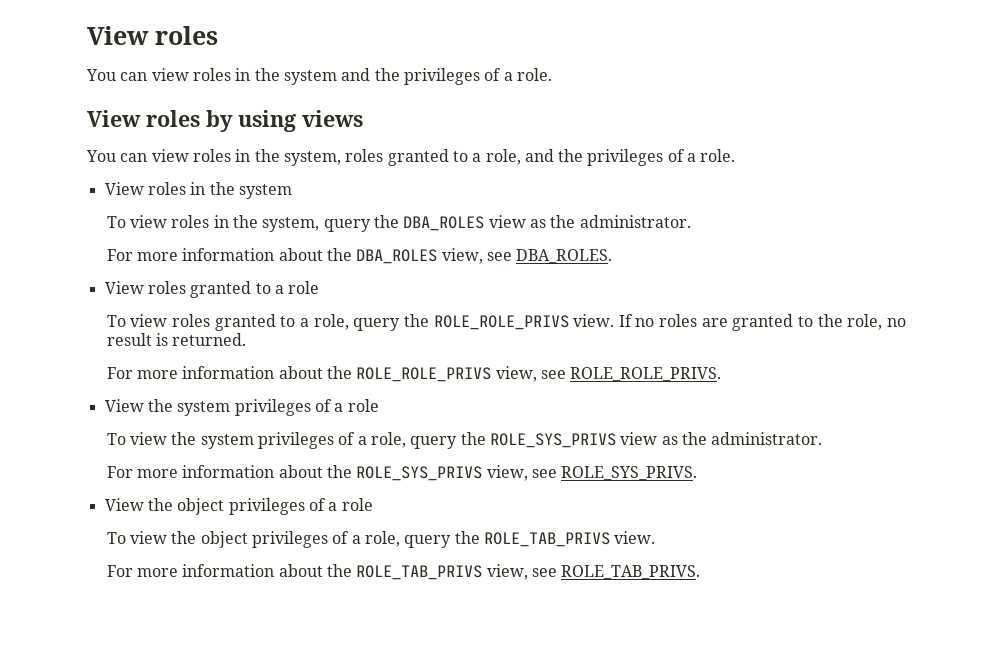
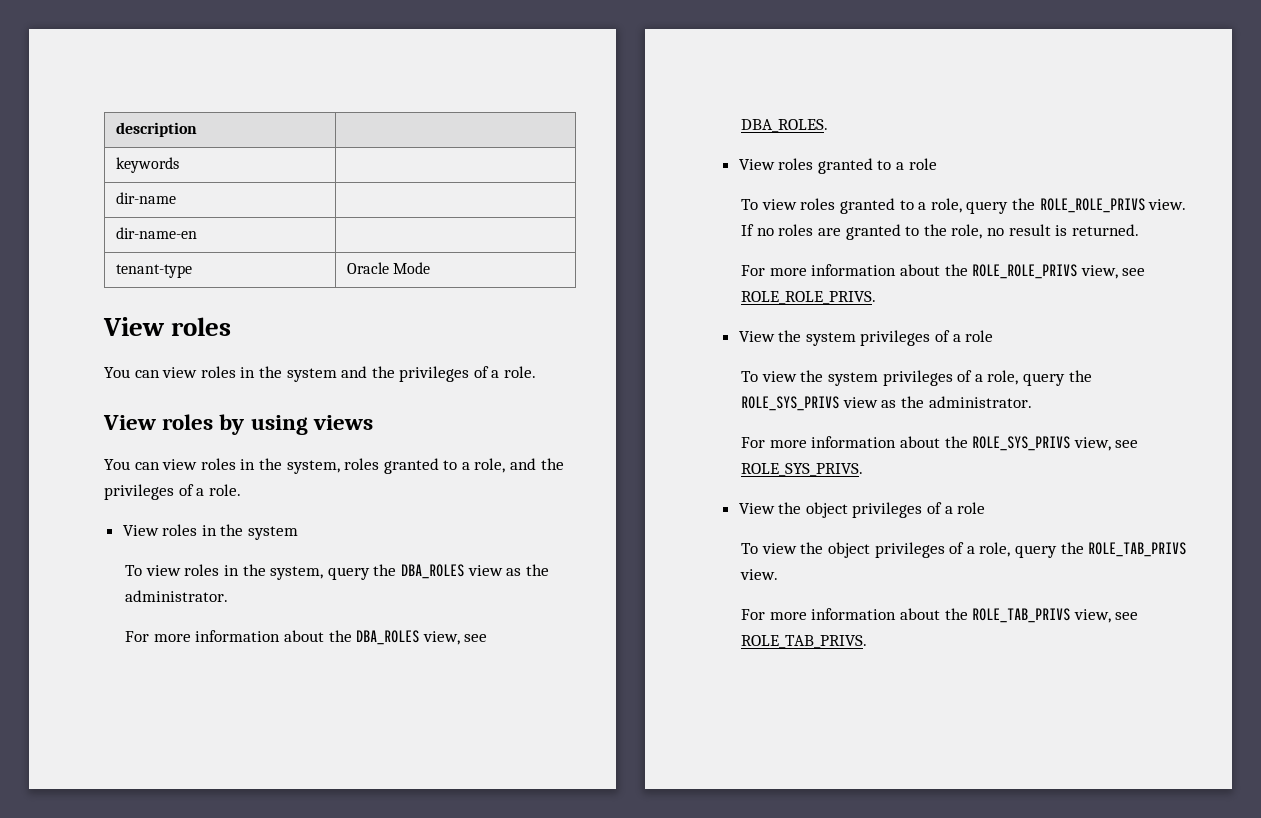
+ description |
+ keywords |
+ dir-name |
+ dir-name-en |
+ tenant-type | Oracle Mode

